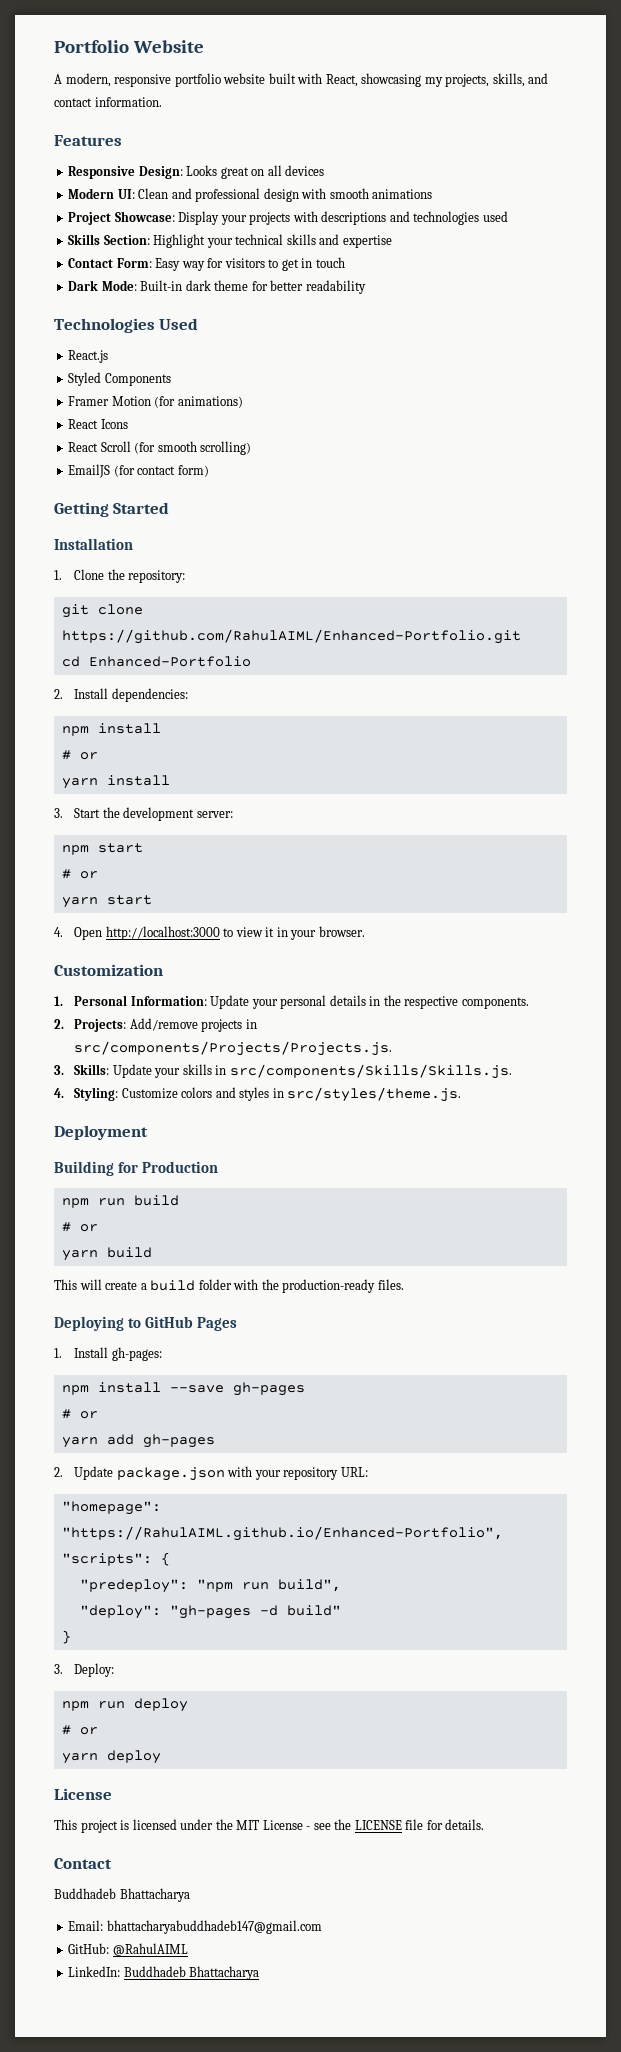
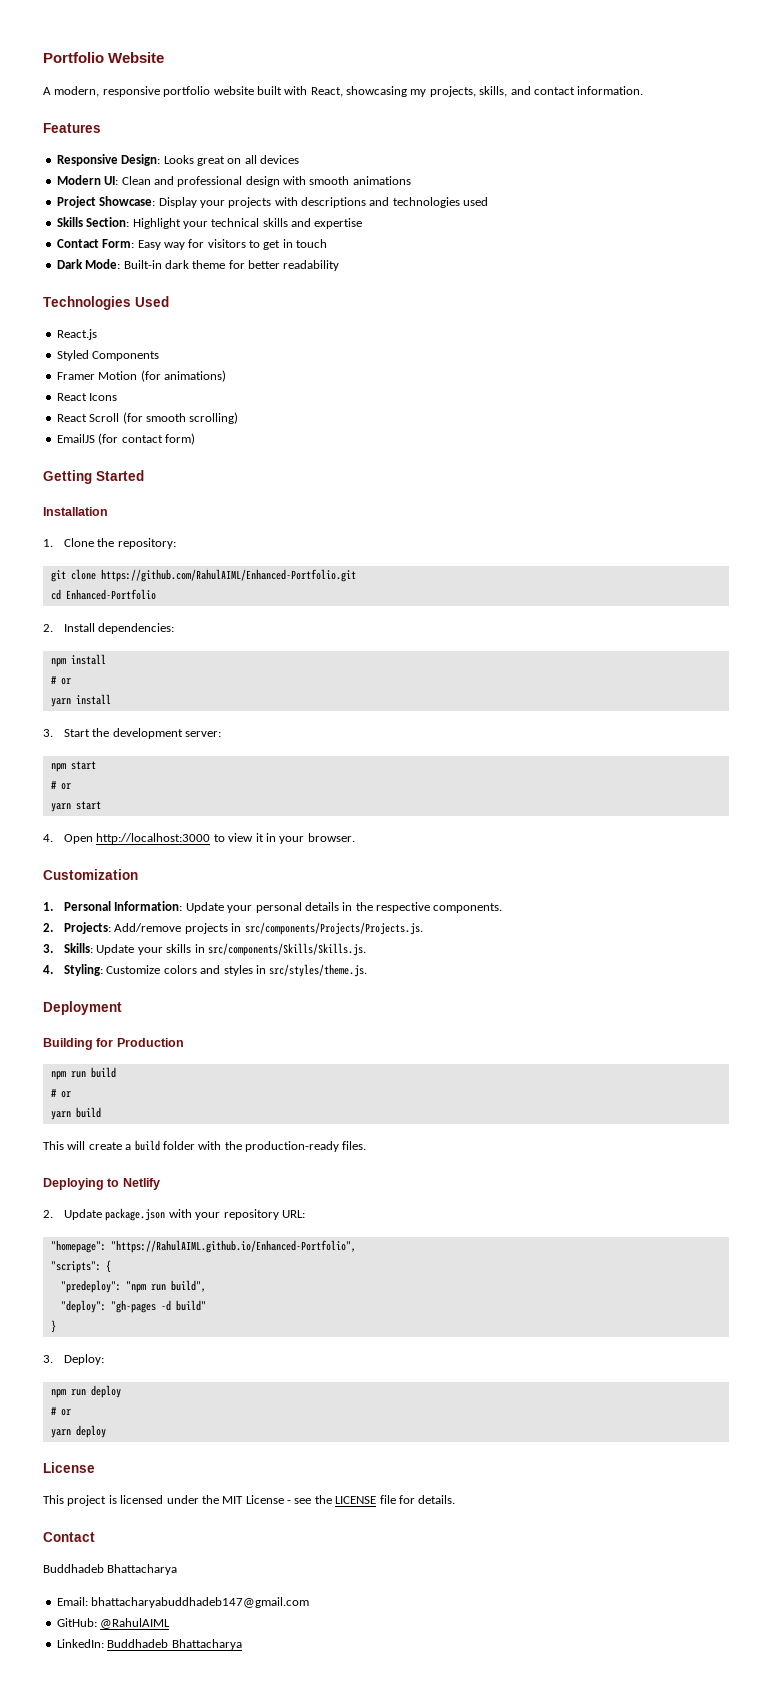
- Deploying to GitHub Pages
- 1. Install gh-pages:
- npm install --save gh-pages
- # or
- yarn add gh-pages
+ Deploying to Netlify

